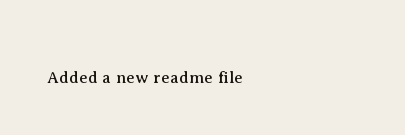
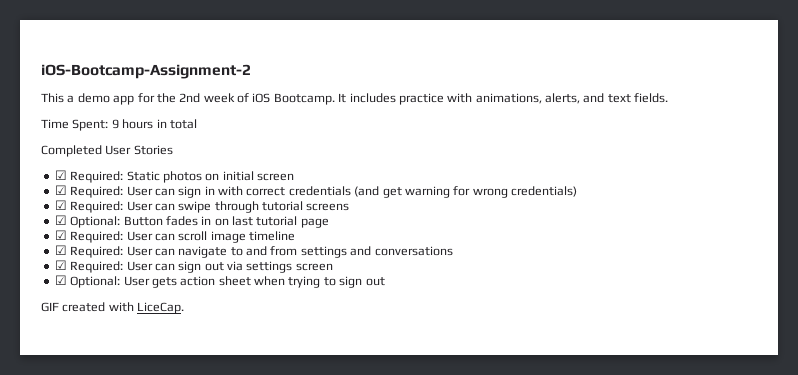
- Added a new readme file
+ iOS-Bootcamp-Assignment-2
+ This a demo app for the 2nd week of iOS Bootcamp. It includes practice with animations, alerts, and text fields.
+ Time Spent: 9 hours in total
+ Completed User Stories
+ ☑ Required: Static photos on initial screen
+ ☑ Required: User can sign in with correct credentials (and get warning for wrong credentials)
+ ☑ Required: User can swipe through tutorial screens
+ ☑ Optional: Button fades in on last tutorial page
+ ☑ Required: User can scroll image timeline
+ ☑ Required: User can navigate to and from settings and conversations
+ ☑ Required: User can sign out via settings screen
+ ☑ Optional: User gets action sheet when trying to sign out
+ GIF created with LiceCap.

